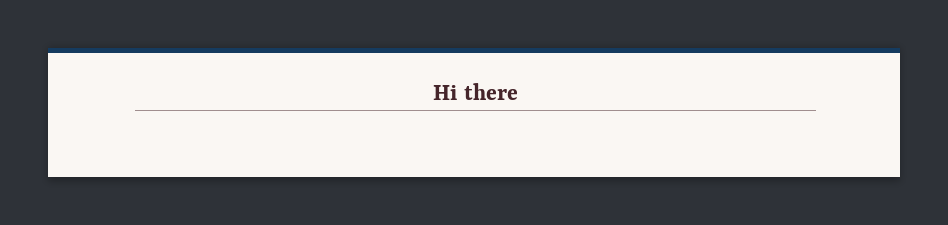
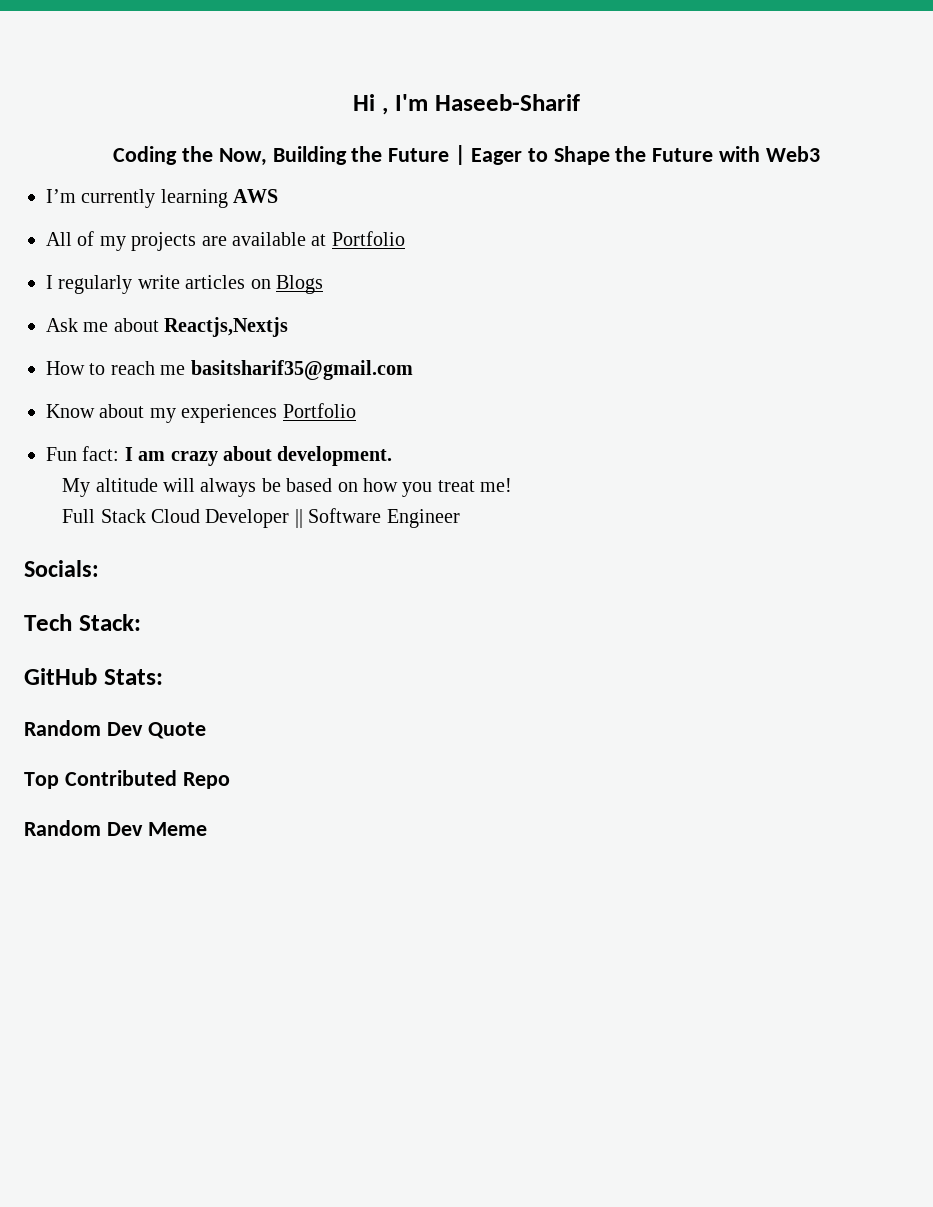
- Hi there
+ Hi , I'm Haseeb-Sharif
+ Coding the Now, Building the Future | Eager to Shape the Future with Web3
+ I’m currently learning AWS
+ All of my projects are available at Portfolio
+ I regularly write articles on Blogs
+ Ask me about Reactjs,Nextjs
+ How to reach me basitsharif35@gmail.com
+ Know about my experiences Portfolio
+ Fun fact: I am crazy about development.
+ My altitude will always be based on how you treat me!
+ Full Stack Cloud Developer || Software Engineer
+ Socials:
+ Tech Stack:
+ GitHub Stats:
+ Random Dev Quote
+ Top Contributed Repo
+ Random Dev Meme

